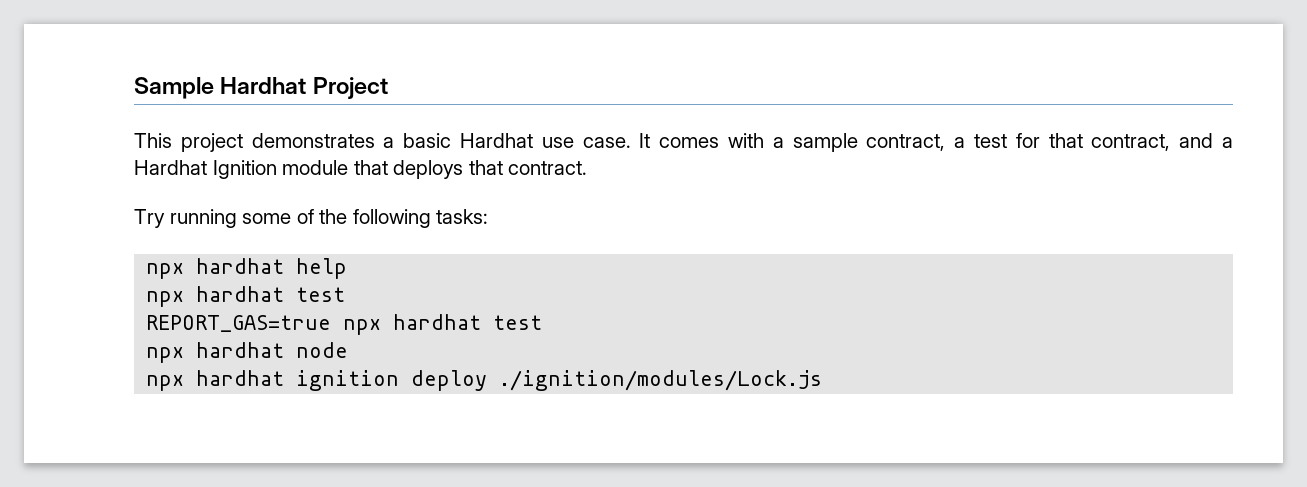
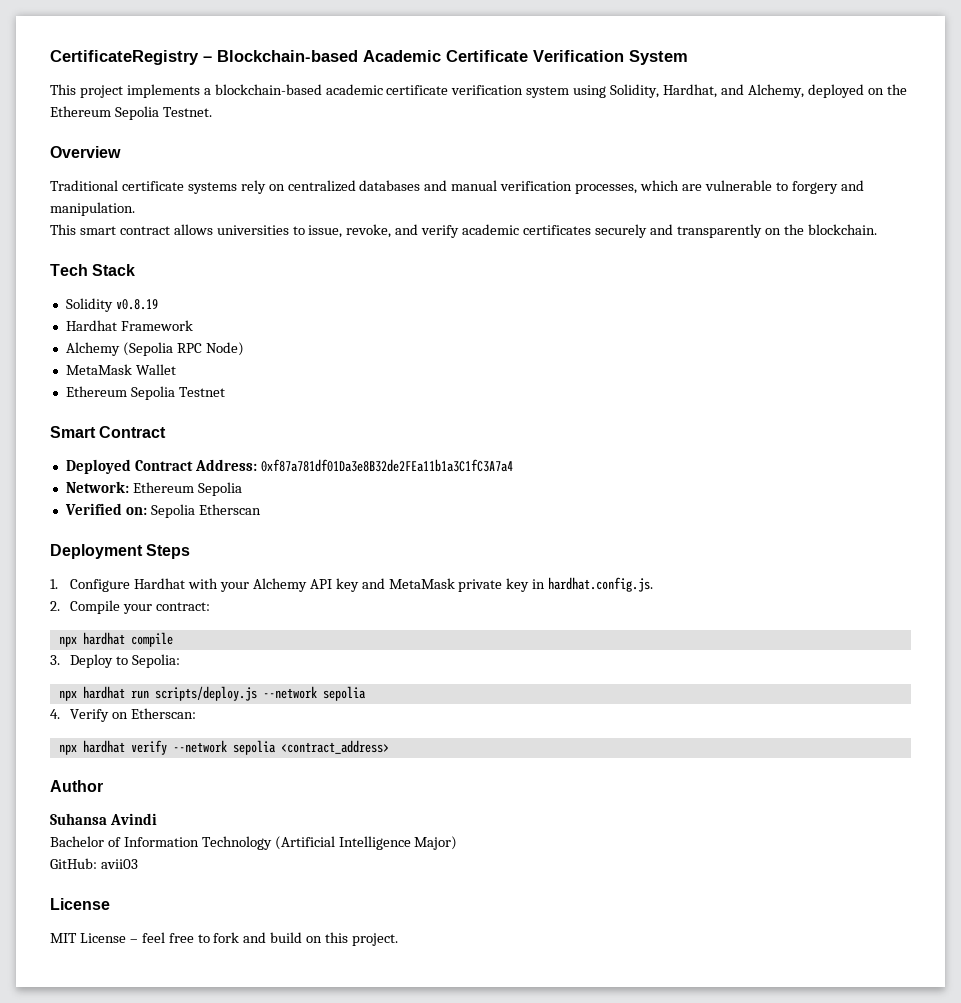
- Sample Hardhat Project
- This project demonstrates a basic Hardhat use case. It comes with a sample contract, a test for that contract, and a Hardhat Ignition module that deploys that contract.
- Try running some of the following tasks:
- npx hardhat help
- npx hardhat test
- REPORT_GAS=true npx hardhat test
- npx hardhat node
- npx hardhat ignition deploy ./ignition/modules/Lock.js
+ CertificateRegistry – Blockchain-based Academic Certificate Verification System
+ This project implements a blockchain-based academic certificate verification system using Solidity, Hardhat, and Alchemy, deployed on the Ethereum Sepolia Testnet.
+ Overview
+ Traditional certificate systems rely on centralized databases and manual verification processes, which are vulnerable to forgery and manipulation.
+ This smart contract allows universities to issue, revoke, and verify academic certificates securely and transparently on the blockchain.
+ Tech Stack
+ Solidity v0.8.19
+ Hardhat Framework
+ Alchemy (Sepolia RPC Node)
+ MetaMask Wallet
+ Ethereum Sepolia Testnet
+ Smart Contract
+ Deployed Contract Address: 0xf87a781df01Da3e8B32de2FEa11b1a3C1fC3A7a4
+ Network: Ethereum Sepolia
+ Verified on: Sepolia Etherscan
+ Deployment Steps
+ 1. Configure Hardhat with your Alchemy API key and MetaMask private key in hardhat.config.js.
+ 2. Compile your contract:
+ npx hardhat compile
+ 3. Deploy to Sepolia:
+ npx hardhat run scripts/deploy.js --network sepolia
+ 4. Verify on Etherscan:
+ npx hardhat verify --network sepolia <contract_address>
+ Author
+ Suhansa Avindi
+ Bachelor of Information Technology (Artificial Intelligence Major)
+ GitHub: avii03
+ License
+ MIT License – feel free to fork and build on this project.

